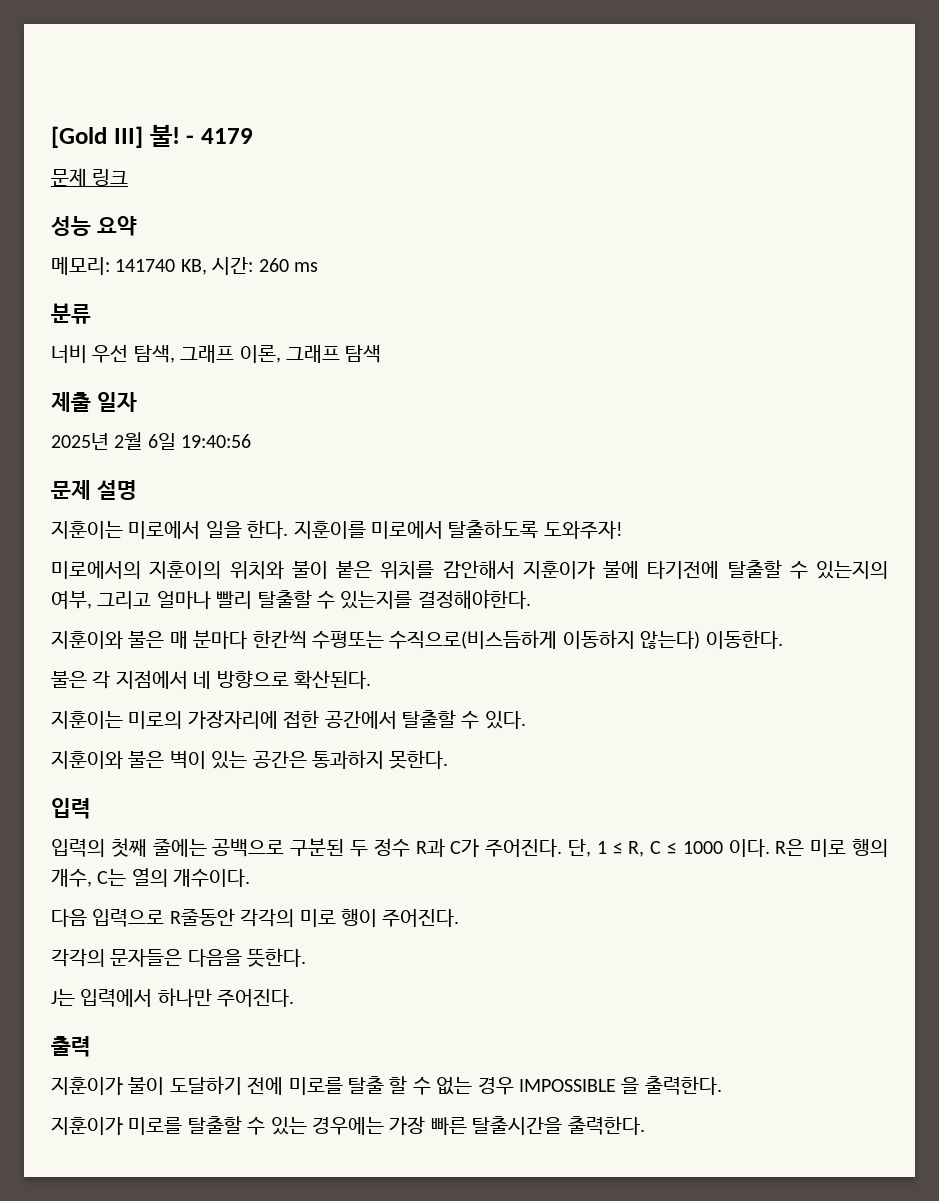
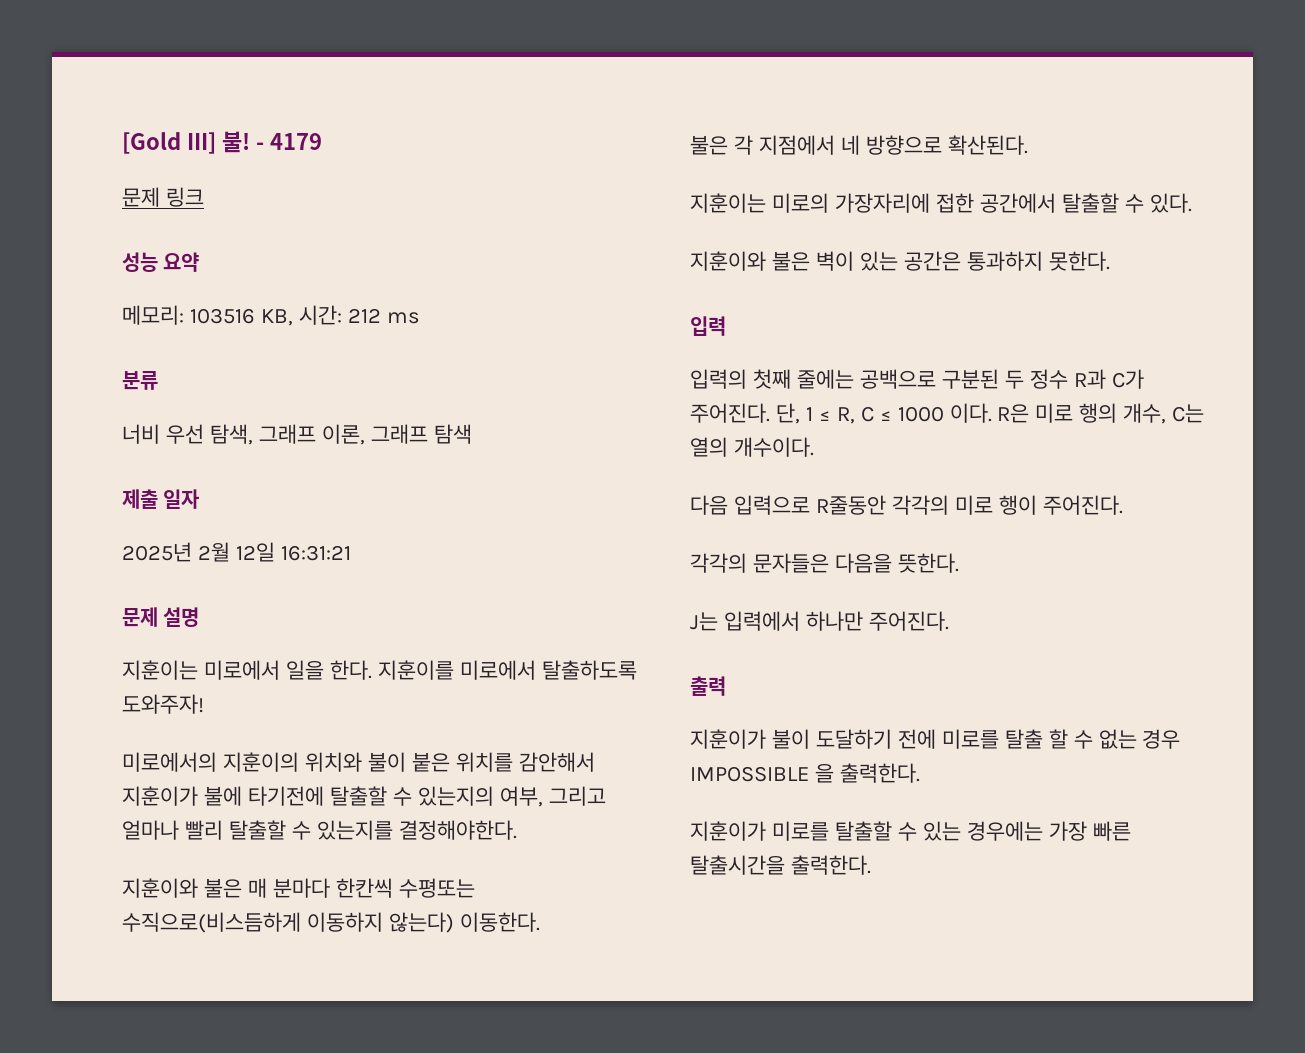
- 메모리: 141740 KB, 시간: 260 ms
+ 메모리: 103516 KB, 시간: 212 ms
- 2025년 2월 6일 19:40:56
+ 2025년 2월 12일 16:31:21

